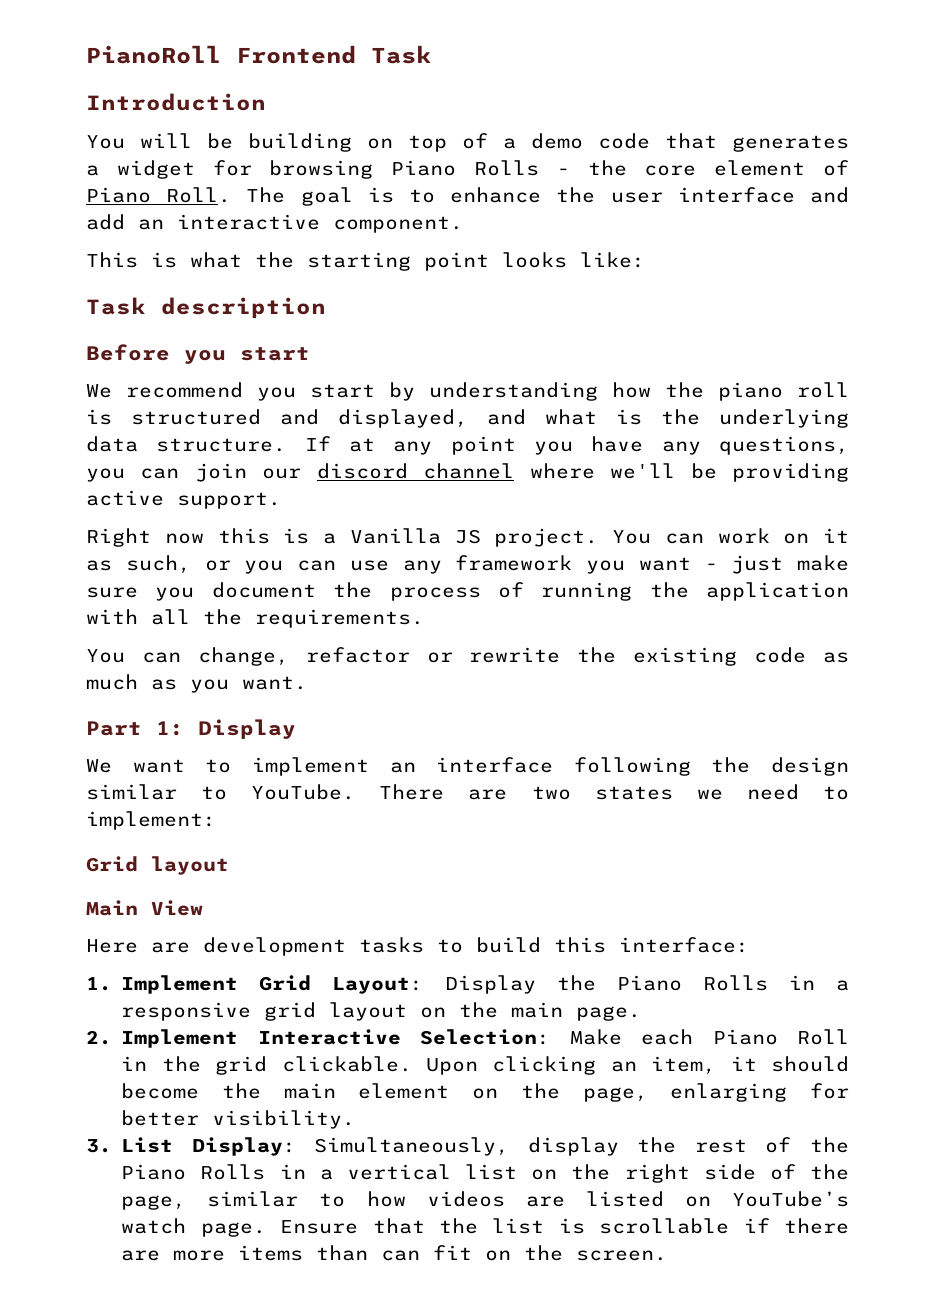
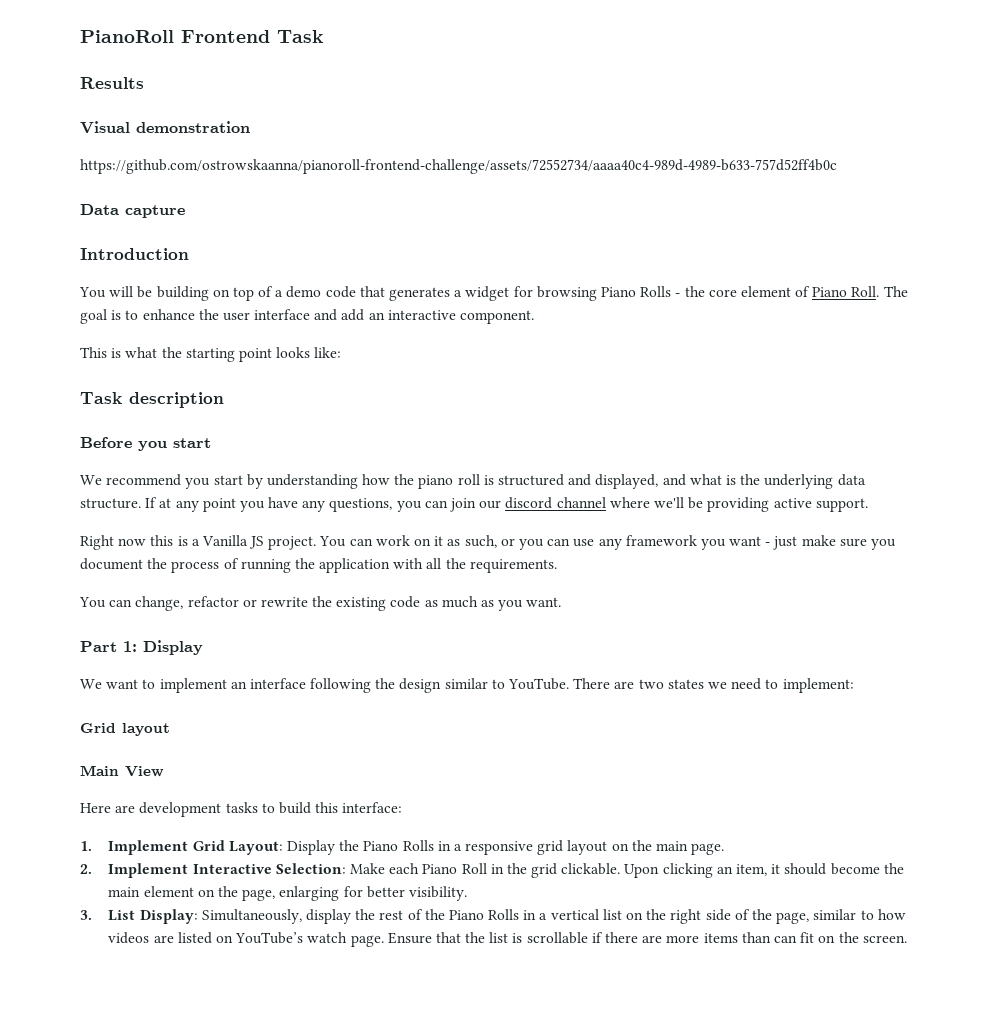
+ Results
+ Visual demonstration
+ https://github.com/ostrowskaanna/pianoroll-frontend-challenge/assets/72552734/aaaa40c4-989d-4989-b633-757d52ff4b0c
+ Data capture

